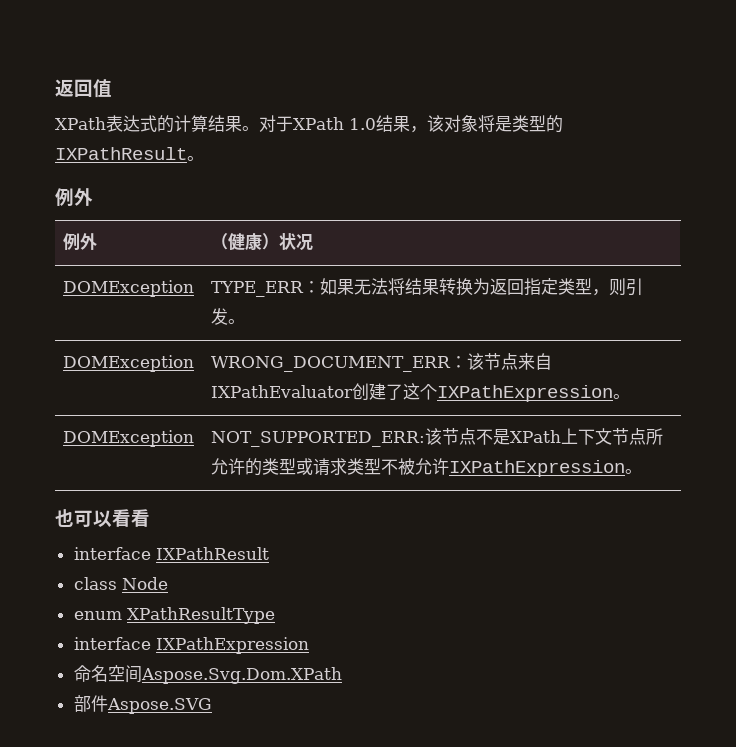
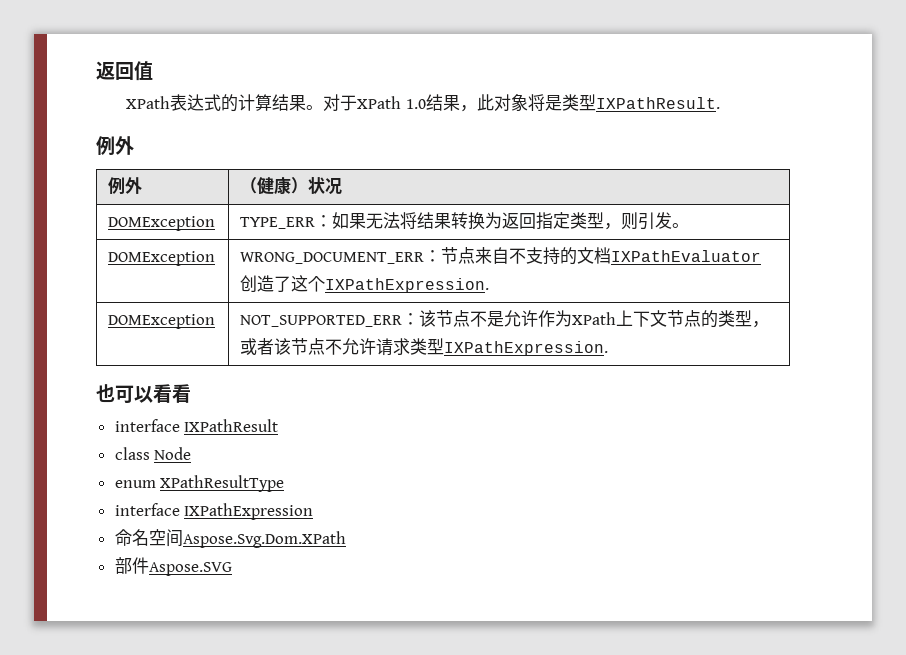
- 对于XPath 1.0结果，该对象将是类型的IXPathResult。
+ 对于XPath 1.0结果，此对象将是类型IXPathResult.
- DOMException | WRONG_DOCUMENT_ERR：该节点来自IXPathEvaluator创建了这个IXPathExpression。
- DOMException | NOT_SUPPORTED_ERR:该节点不是XPath上下文节点所允许的类型或请求类型不被允许IXPathExpression。
+ DOMException | WRONG_DOCUMENT_ERR：节点来自不支持的文档IXPathEvaluator创造了这个IXPathExpression.
+ DOMException | NOT_SUPPORTED_ERR：该节点不是允许作为XPath上下文节点的类型，或者该节点不允许请求类型IXPathExpression.

